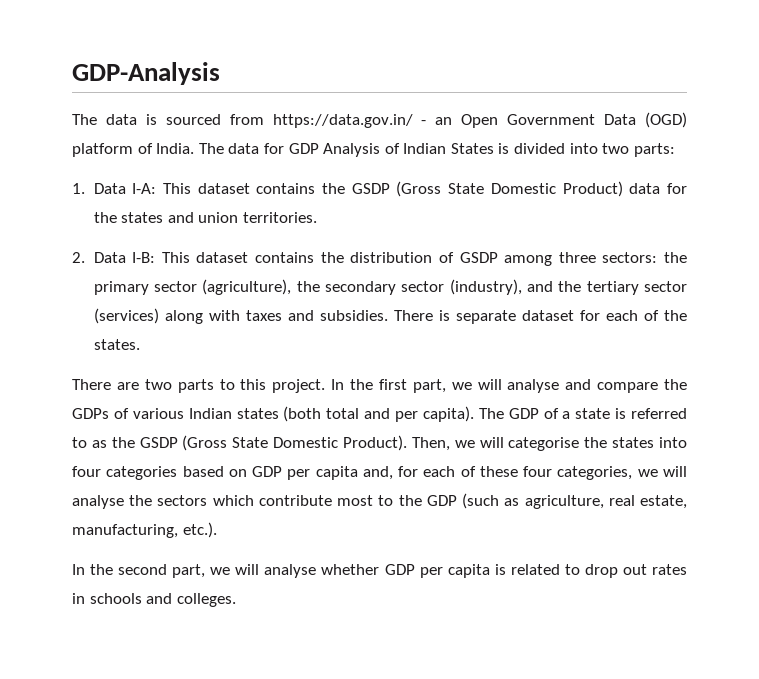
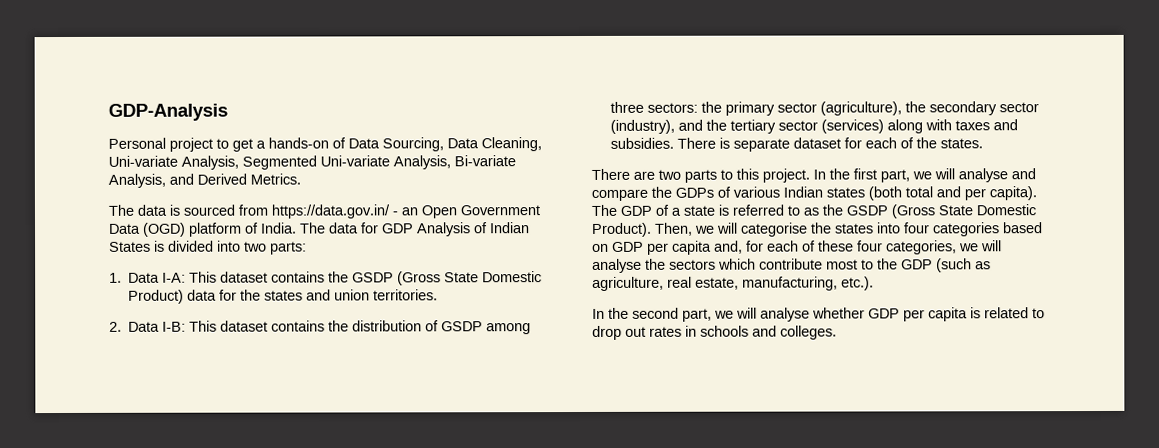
+ Personal project to get a hands-on of Data Sourcing, Data Cleaning, Uni-variate Analysis, Segmented Uni-variate Analysis, Bi-variate Analysis, and Derived Metrics.

